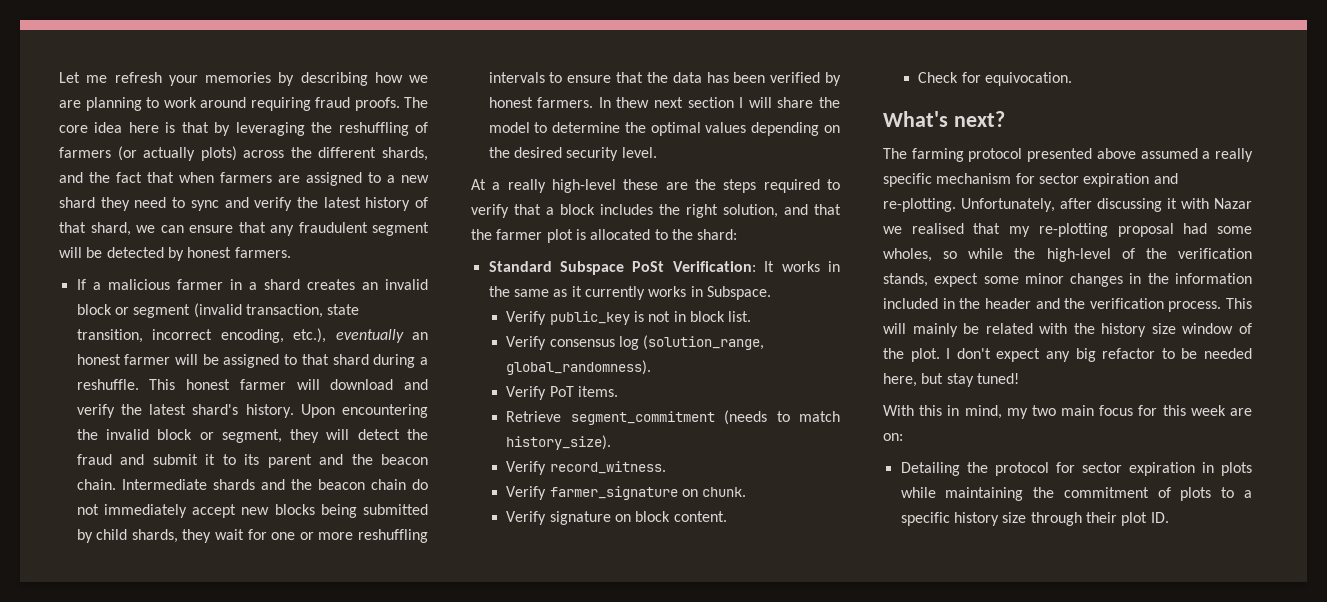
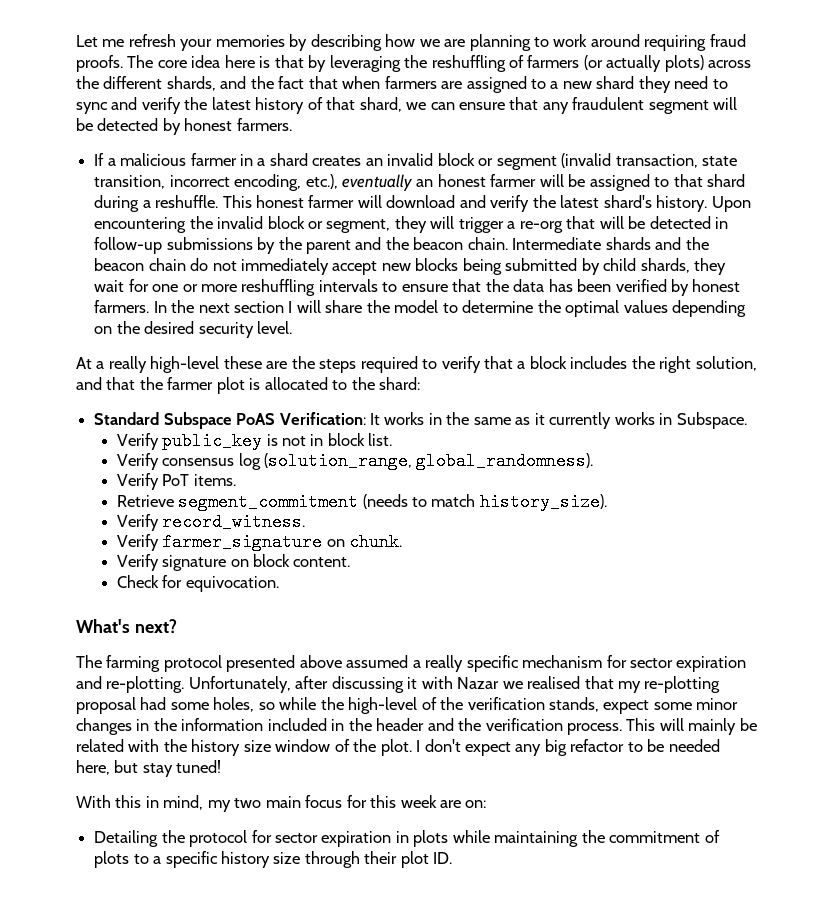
- Upon encountering the invalid block or segment, they will detect the fraud and submit it to its parent and the beacon chain.
+ Upon encountering the invalid block or segment, they will trigger a re-org that will be detected in follow-up submissions by the parent and the beacon chain.
- In thew next section I will share the model to determine the optimal values depending on the desired security level.
+ In the next section I will share the model to determine the optimal values depending on the desired security level.
- Standard Subspace PoSt Verification: It works in the same as it currently works in Subspace.
+ Standard Subspace PoAS Verification: It works in the same as it currently works in Subspace.
- Unfortunately, after discussing it with Nazar we realised that my re-plotting proposal had some wholes, so while the high-level of the verification stands, expect some minor changes in the information included in the header and the verification process.
+ Unfortunately, after discussing it with Nazar we realised that my re-plotting proposal had some holes, so while the high-level of the verification stands, expect some minor changes in the information included in the header and the verification process.

